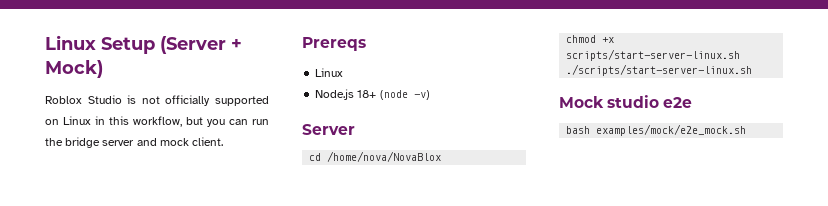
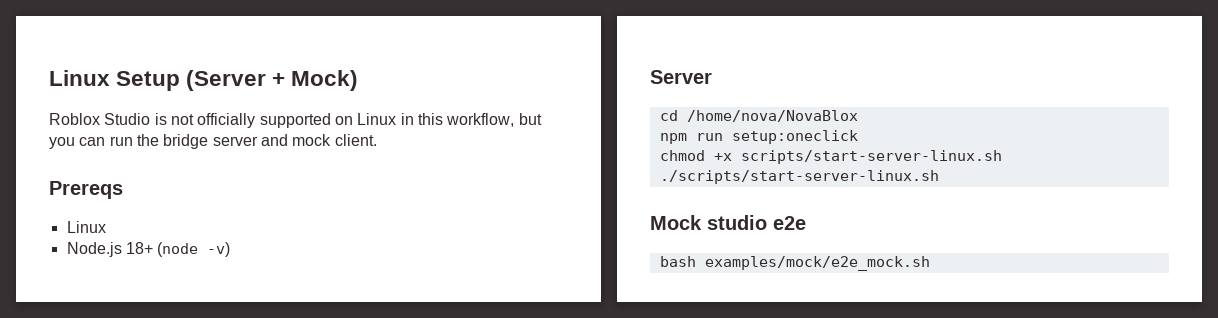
+ npm run setup:oneclick

